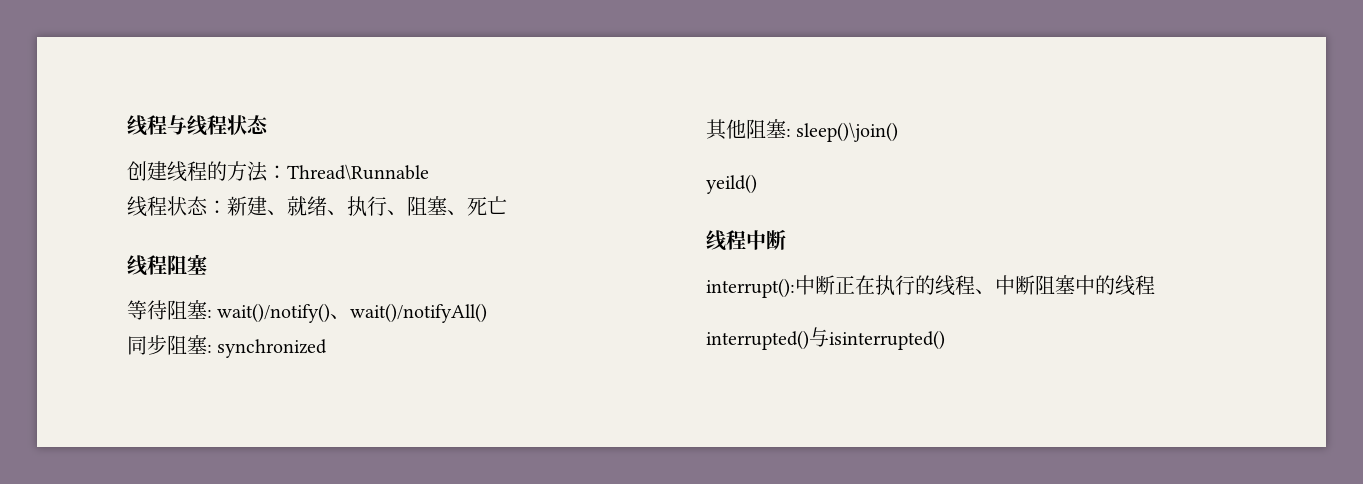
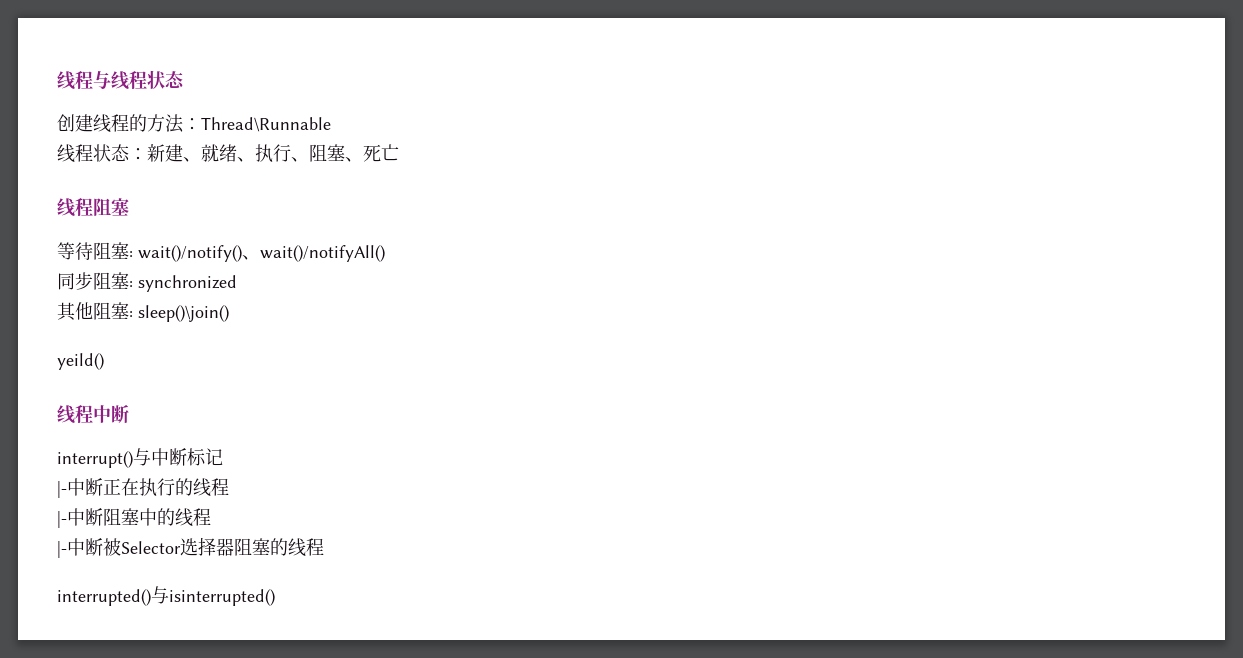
- interrupt():中断正在执行的线程、中断阻塞中的线程
+ interrupt()与中断标记
+ |-中断正在执行的线程
+ |-中断阻塞中的线程
+ |-中断被Selector选择器阻塞的线程

